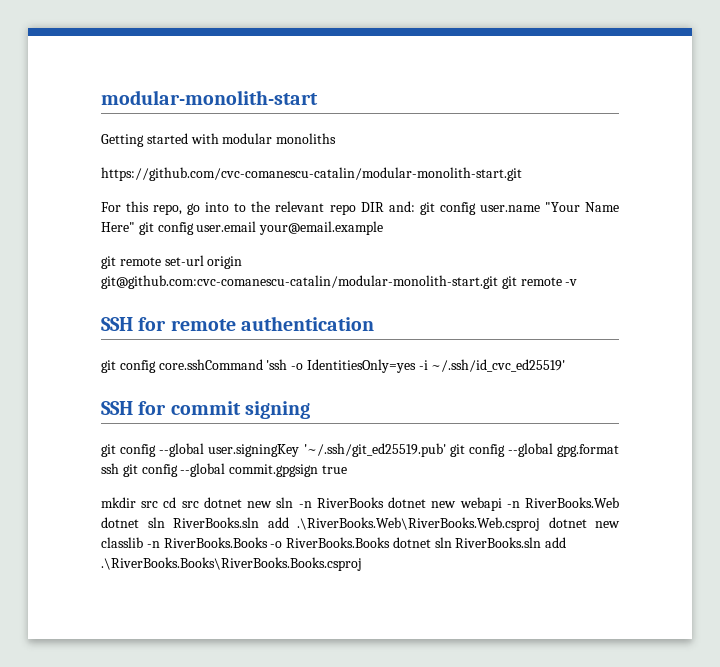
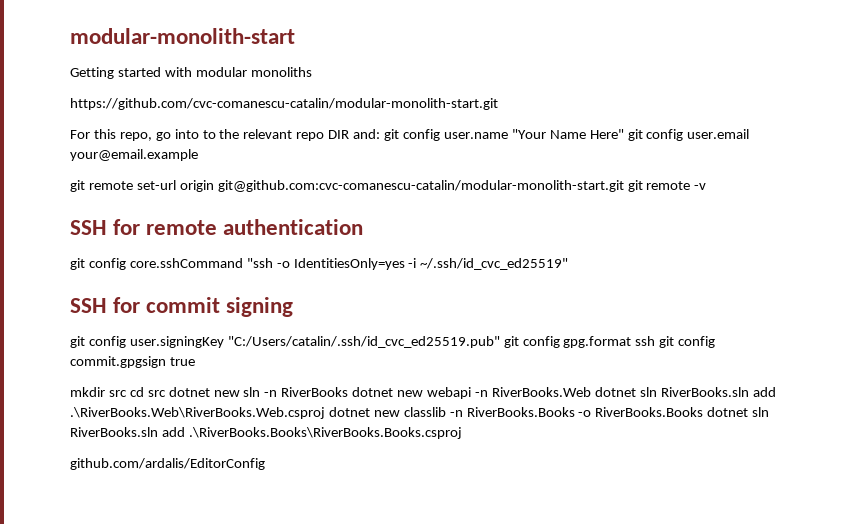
- git config core.sshCommand 'ssh -o IdentitiesOnly=yes -i ~/.ssh/id_cvc_ed25519'
+ git config core.sshCommand "ssh -o IdentitiesOnly=yes -i ~/.ssh/id_cvc_ed25519"
- git config --global user.signingKey '~/.ssh/git_ed25519.pub' git config --global gpg.format ssh git config --global commit.gpgsign true
+ git config user.signingKey "C:/Users/catalin/.ssh/id_cvc_ed25519.pub" git config gpg.format ssh git config commit.gpgsign true
+ github.com/ardalis/EditorConfig

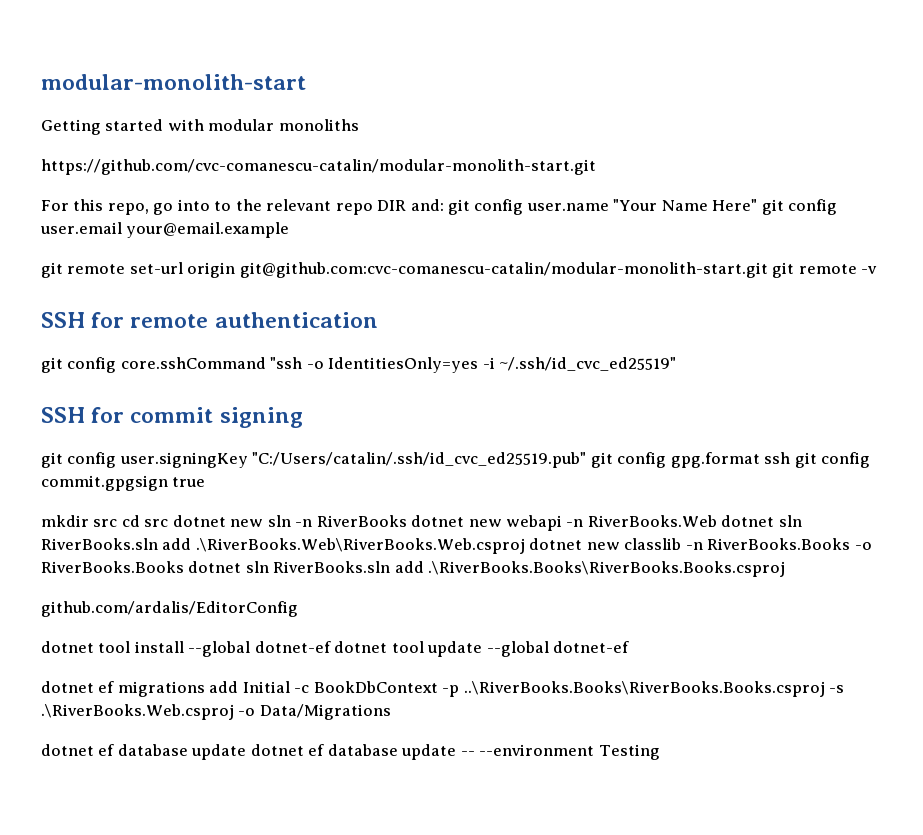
+ dotnet tool install --global dotnet-ef dotnet tool update --global dotnet-ef
+ dotnet ef migrations add Initial -c BookDbContext -p ..\RiverBooks.Books\RiverBooks.Books.csproj -s .\RiverBooks.Web.csproj -o Data/Migrations
+ dotnet ef database update dotnet ef database update -- --environment Testing

